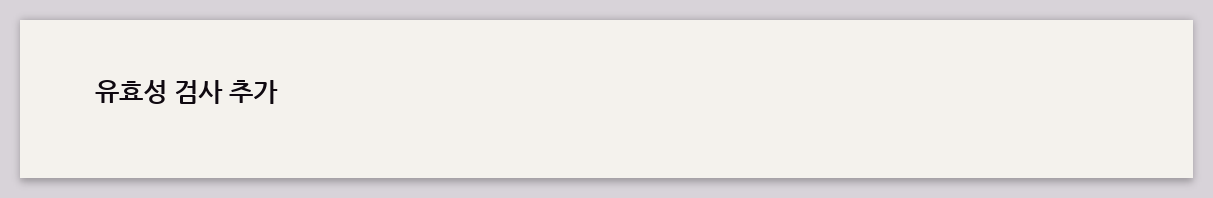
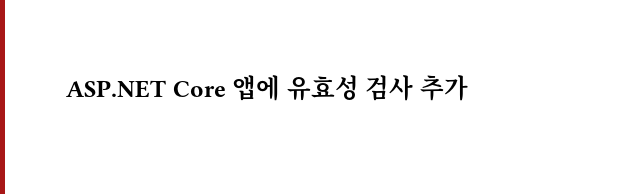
- 유효성 검사 추가
+ ASP.NET Core 앱에 유효성 검사 추가

